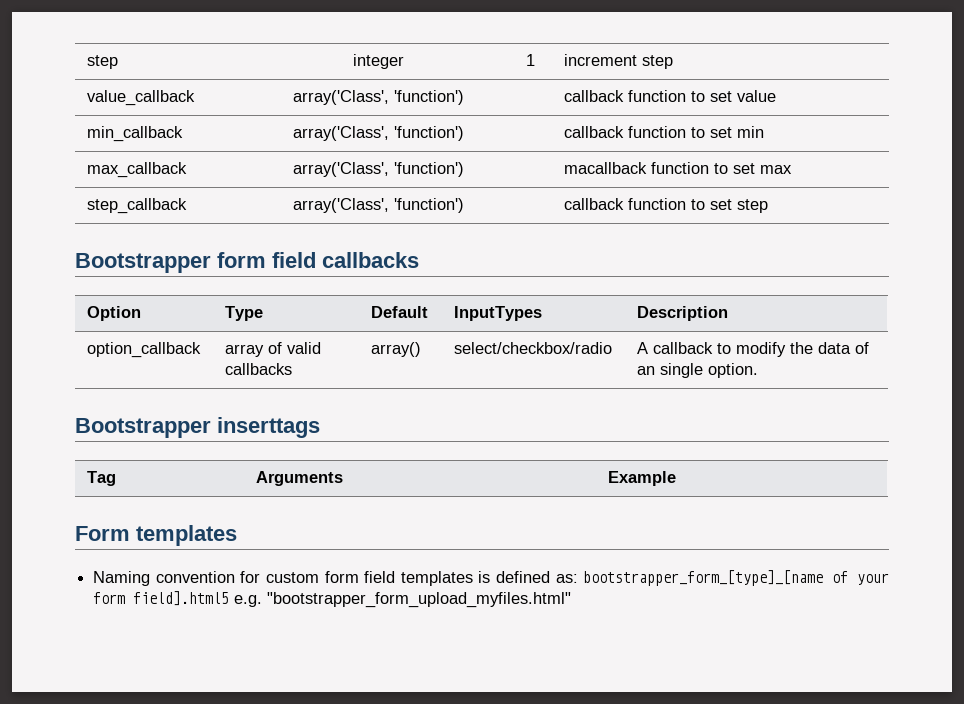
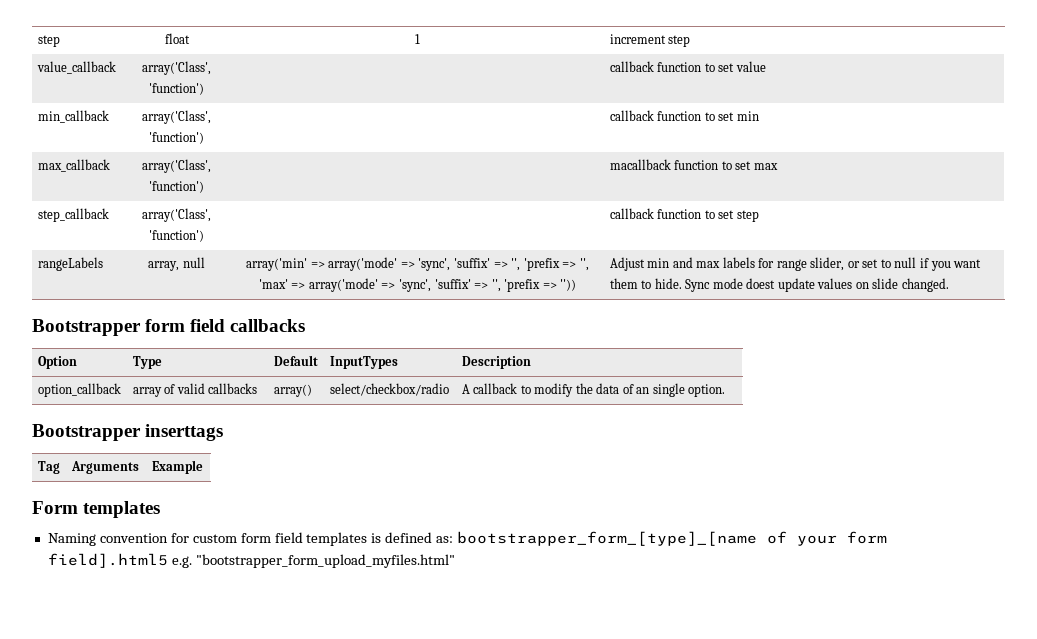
- step | integer | 1 | increment step
+ step | float | 1 | increment step
+ rangeLabels | array, null | array('min' => array('mode' => 'sync', 'suffix' => '', 'prefix => '', 'max' => array('mode' => 'sync', 'suffix' => '', 'prefix => '')) | Adjust min and max labels for range slider, or set to null if you want them to hide. Sync mode doest update values on slide changed.

